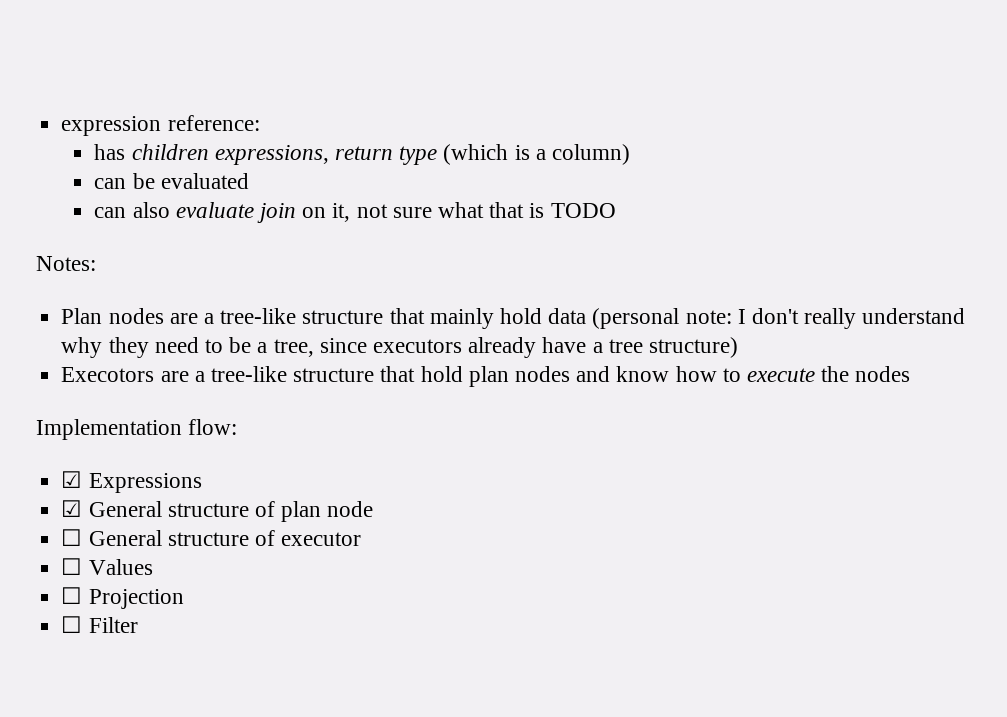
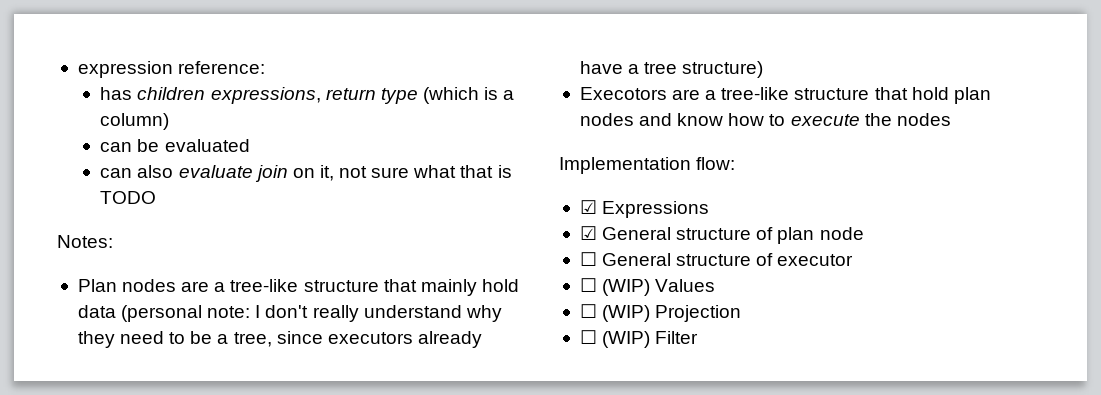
- ☐ Values
+ ☐ (WIP) Values
- ☐ Projection
+ ☐ (WIP) Projection
- ☐ Filter
+ ☐ (WIP) Filter

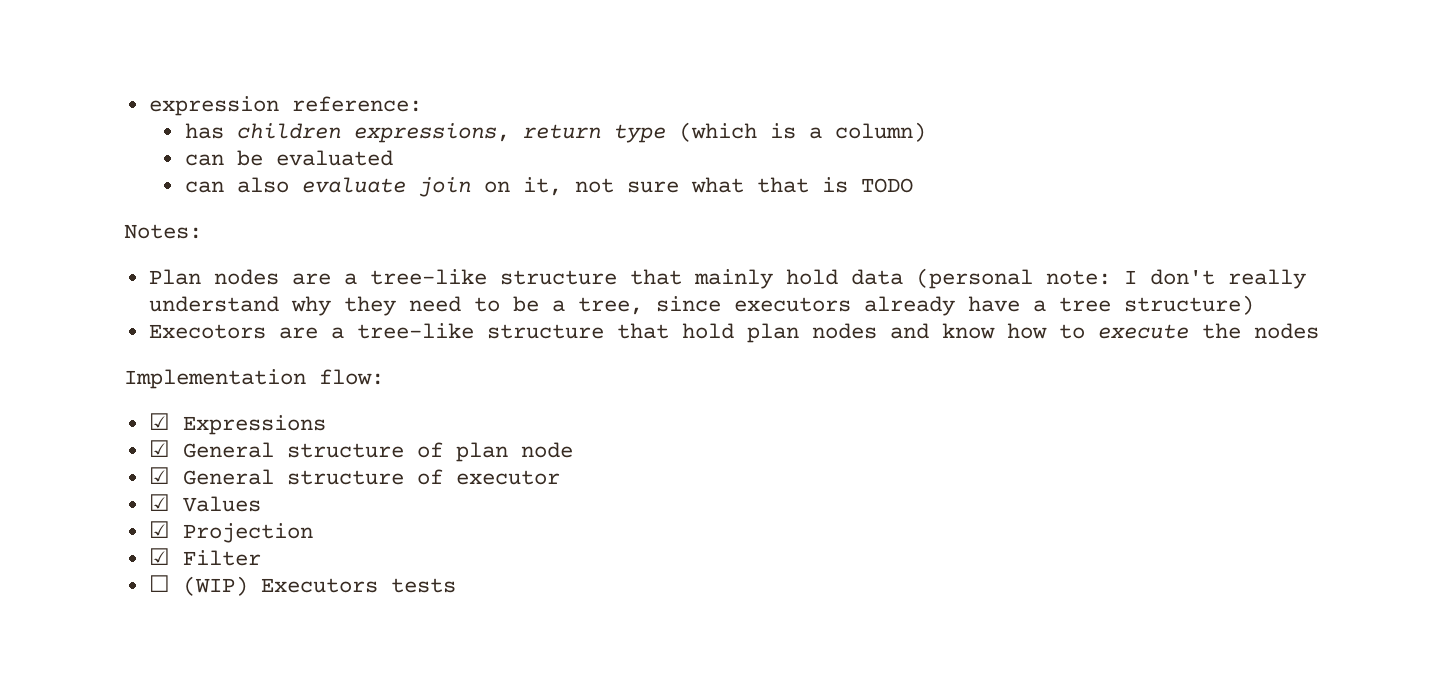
- ☐ General structure of executor
+ ☑ General structure of executor
- ☐ (WIP) Values
+ ☑ Values
- ☐ (WIP) Projection
- ☐ (WIP) Filter
+ ☑ Projection
+ ☑ Filter
+ ☐ (WIP) Executors tests

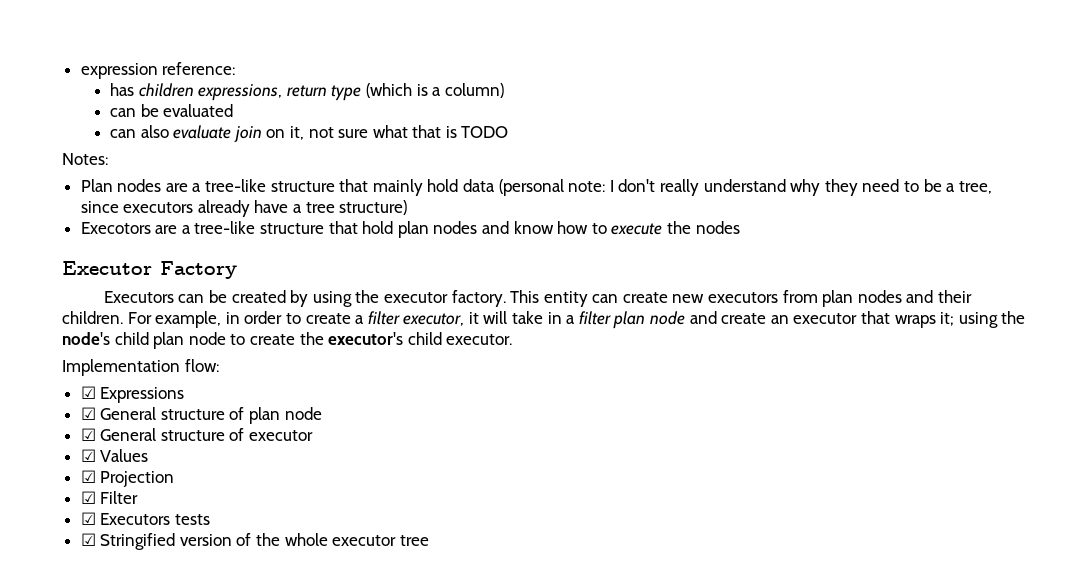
+ Executor Factory
+ Executors can be created by using the executor factory. This entity can create new executors from plan nodes and their children. For example, in order to create a filter executor, it will take in a filter plan node and create an executor that wraps it; using the node's child plan node to create the executor's child executor.
- ☐ (WIP) Executors tests
+ ☑ Executors tests
+ ☑ Stringified version of the whole executor tree

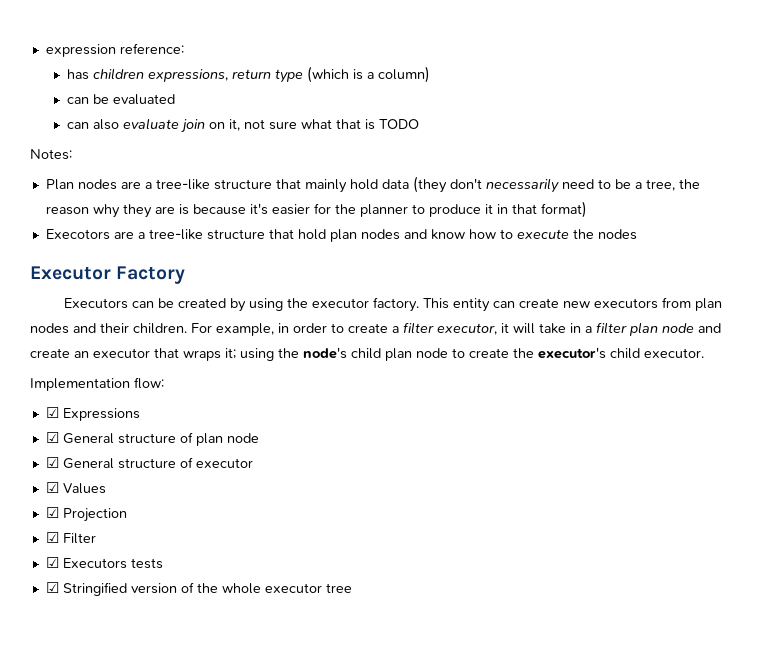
- Plan nodes are a tree-like structure that mainly hold data (personal note: I don't really understand why they need to be a tree, since executors already have a tree structure)
+ Plan nodes are a tree-like structure that mainly hold data (they don't necessarily need to be a tree, the reason why they are is because it's easier for the planner to produce it in that format)

